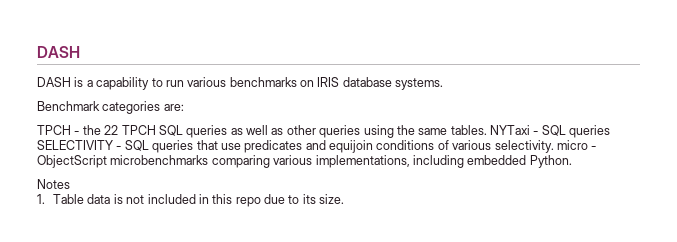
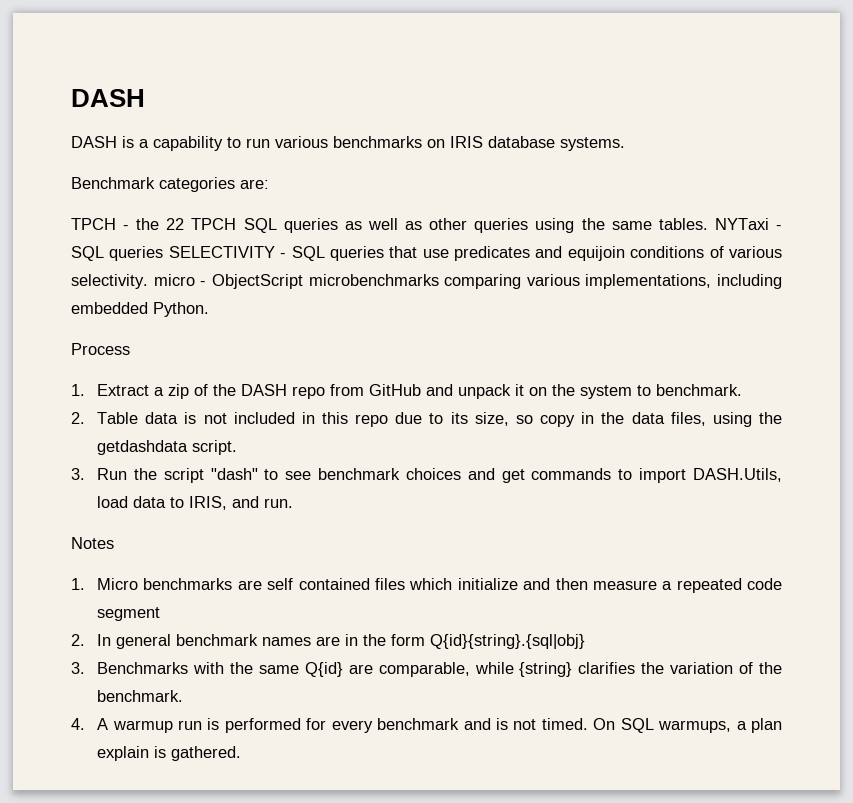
+ Process
+ 1. Extract a zip of the DASH repo from GitHub and unpack it on the system to benchmark.
+ 2. Table data is not included in this repo due to its size, so copy in the data files, using the getdashdata script.
+ 3. Run the script "dash" to see benchmark choices and get commands to import DASH.Utils, load data to IRIS, and run.
  Notes
- 1. Table data is not included in this repo due to its size.
+ 1. Micro benchmarks are self contained files which initialize and then measure a repeated code segment
+ 2. In general benchmark names are in the form Q{id}{string}.{sql|obj}
+ 3. Benchmarks with the same Q{id} are comparable, while {string} clarifies the variation of the benchmark.
+ 4. A warmup run is performed for every benchmark and is not timed. On SQL warmups, a plan explain is gathered.

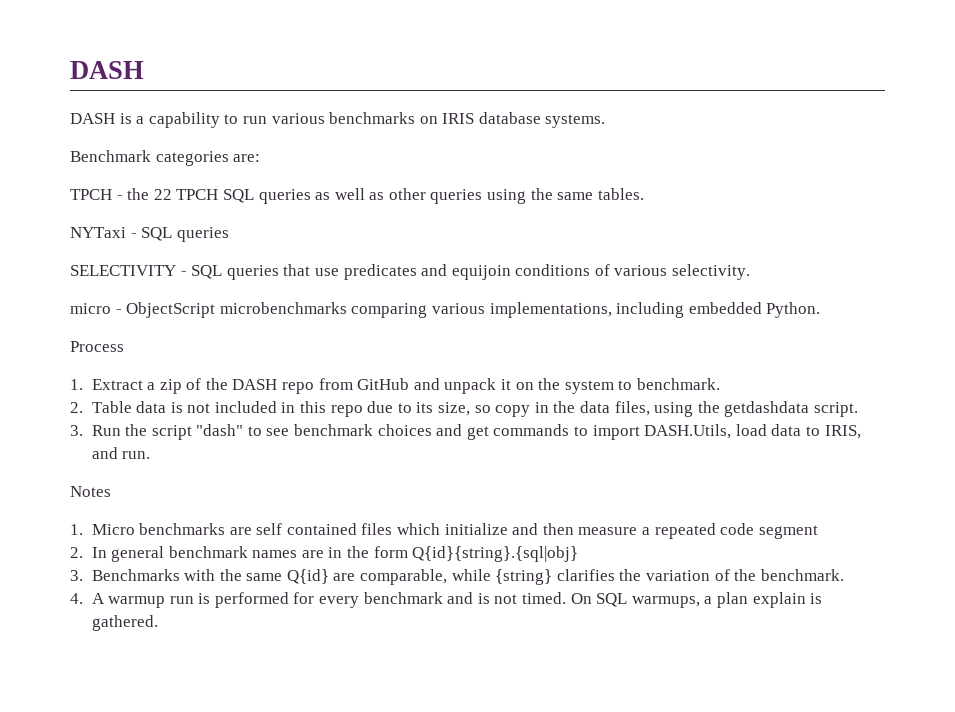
- TPCH - the 22 TPCH SQL queries as well as other queries using the same tables. NYTaxi - SQL queries SELECTIVITY - SQL queries that use predicates and equijoin conditions of various selectivity. micro - ObjectScript microbenchmarks comparing various implementations, including embedded Python.
+ TPCH - the 22 TPCH SQL queries as well as other queries using the same tables.
+ NYTaxi - SQL queries
+ SELECTIVITY - SQL queries that use predicates and equijoin conditions of various selectivity.
+ micro - ObjectScript microbenchmarks comparing various implementations, including embedded Python.

